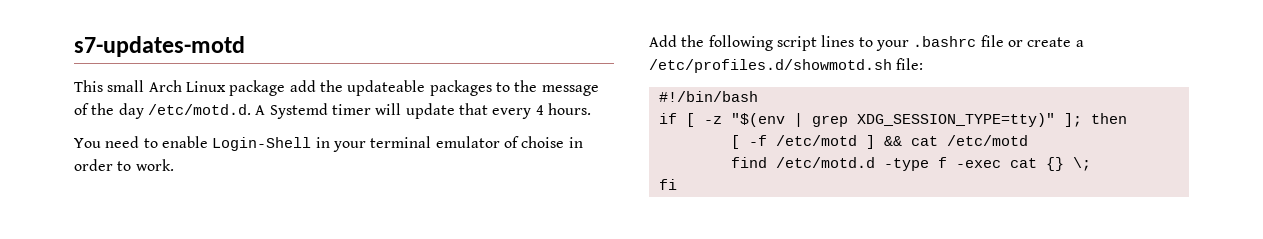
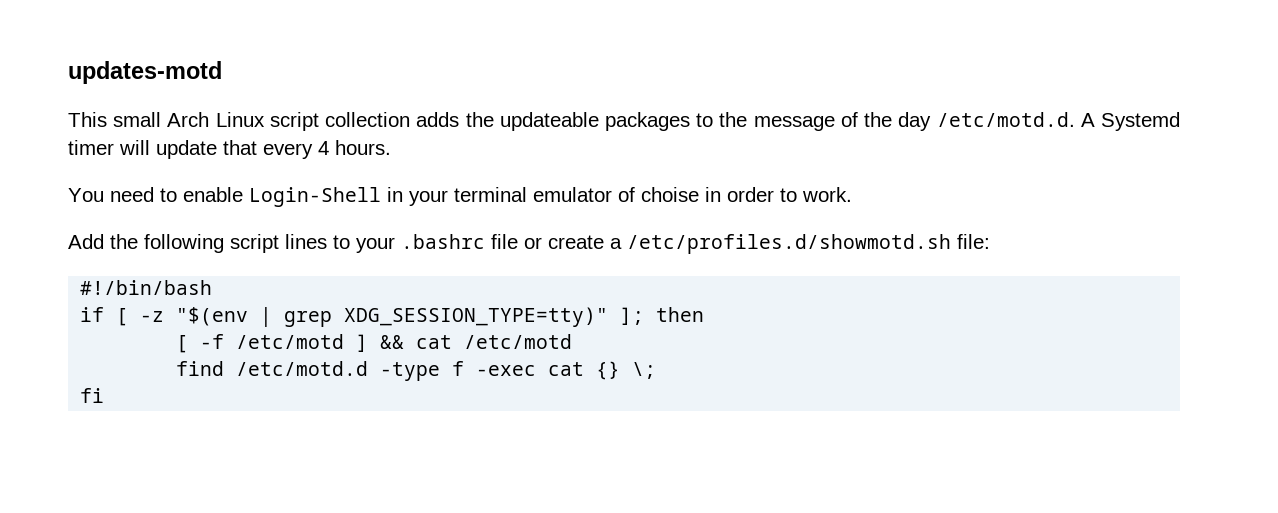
- s7-updates-motd
+ updates-motd
- This small Arch Linux package add the updateable packages to the message of the day /etc/motd.d. A Systemd timer will update that every 4 hours.
+ This small Arch Linux script collection adds the updateable packages to the message of the day /etc/motd.d. A Systemd timer will update that every 4 hours.

